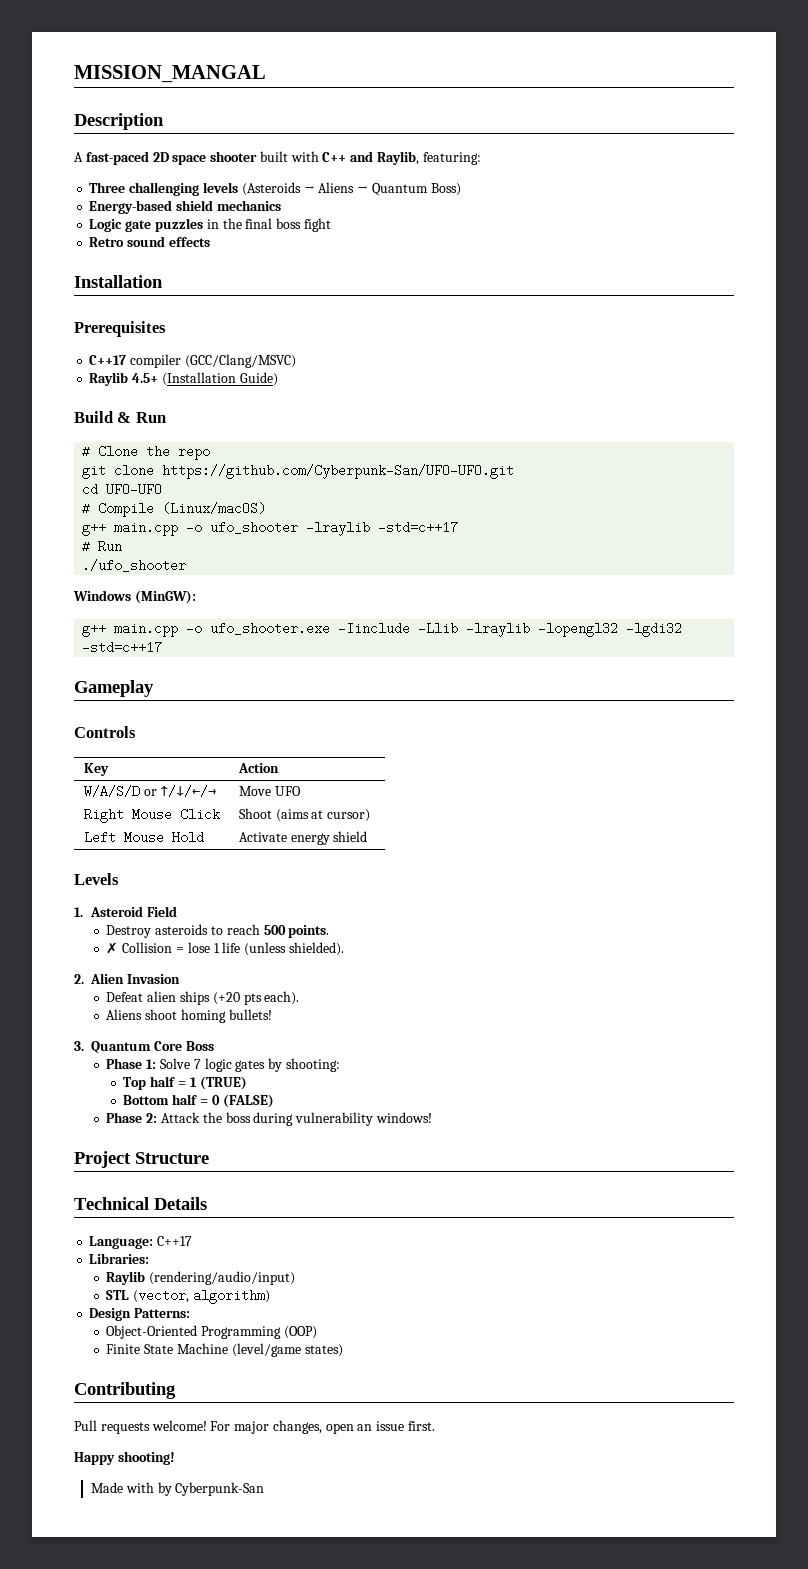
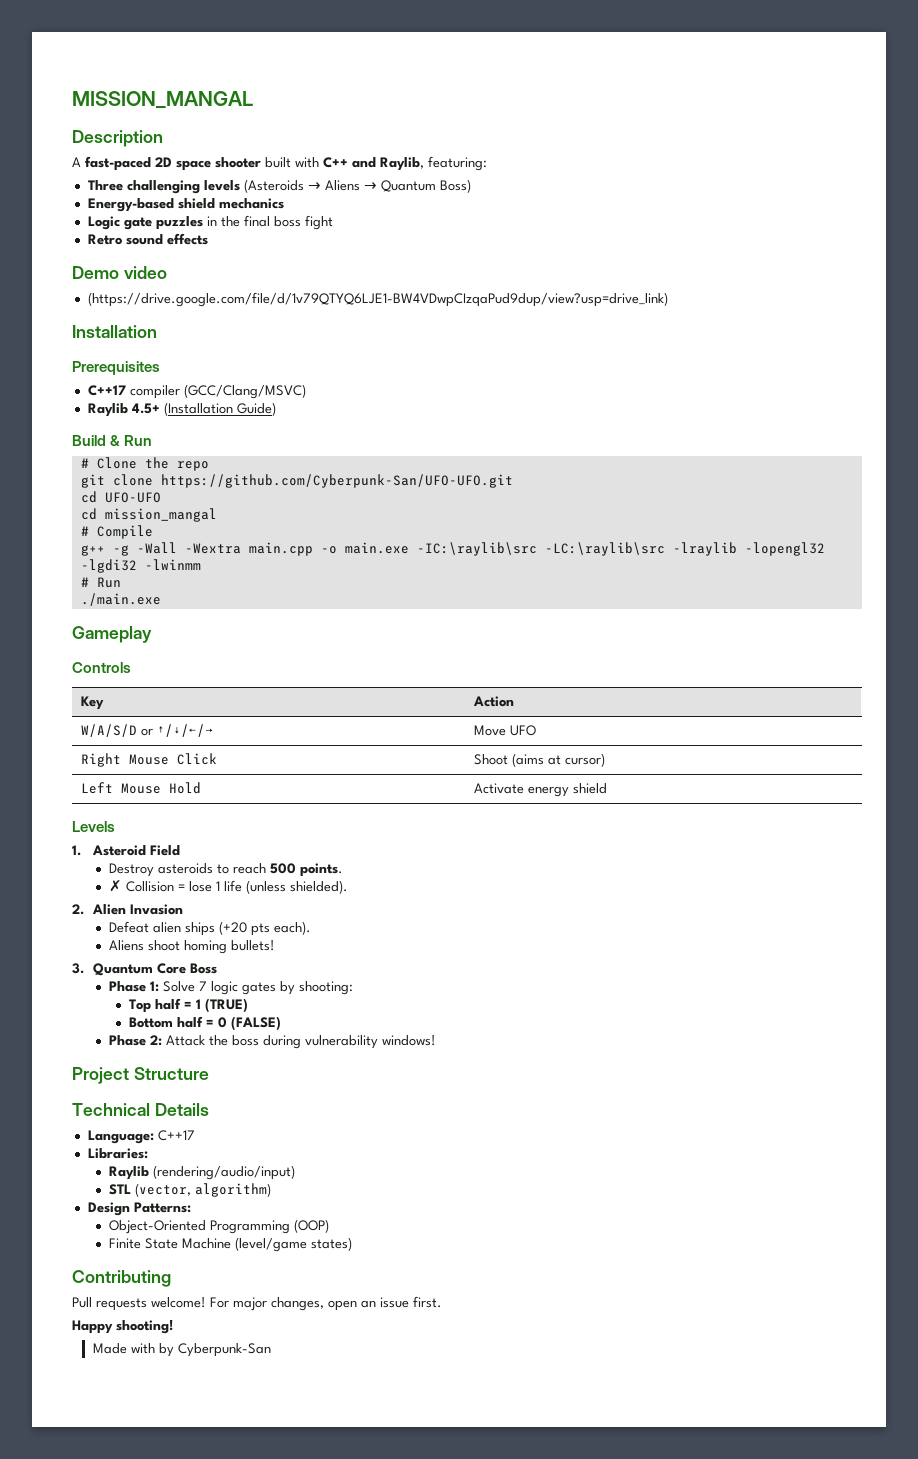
+ Demo video
+ (https://drive.google.com/file/d/1v79QTYQ6LJE1-BW4VDwpCIzqaPud9dup/view?usp=drive_link)
+ cd mission_mangal
- # Compile (Linux/macOS)
- g++ main.cpp -o ufo_shooter -lraylib -std=c++17
+ # Compile
+ g++ -g -Wall -Wextra main.cpp -o main.exe -IC:\raylib\src -LC:\raylib\src -lraylib -lopengl32 -lgdi32 -lwinmm
  # Run
- ./ufo_shooter
- Windows (MinGW):
- g++ main.cpp -o ufo_shooter.exe -Iinclude -Llib -lraylib -lopengl32 -lgdi32 -std=c++17
+ ./main.exe

